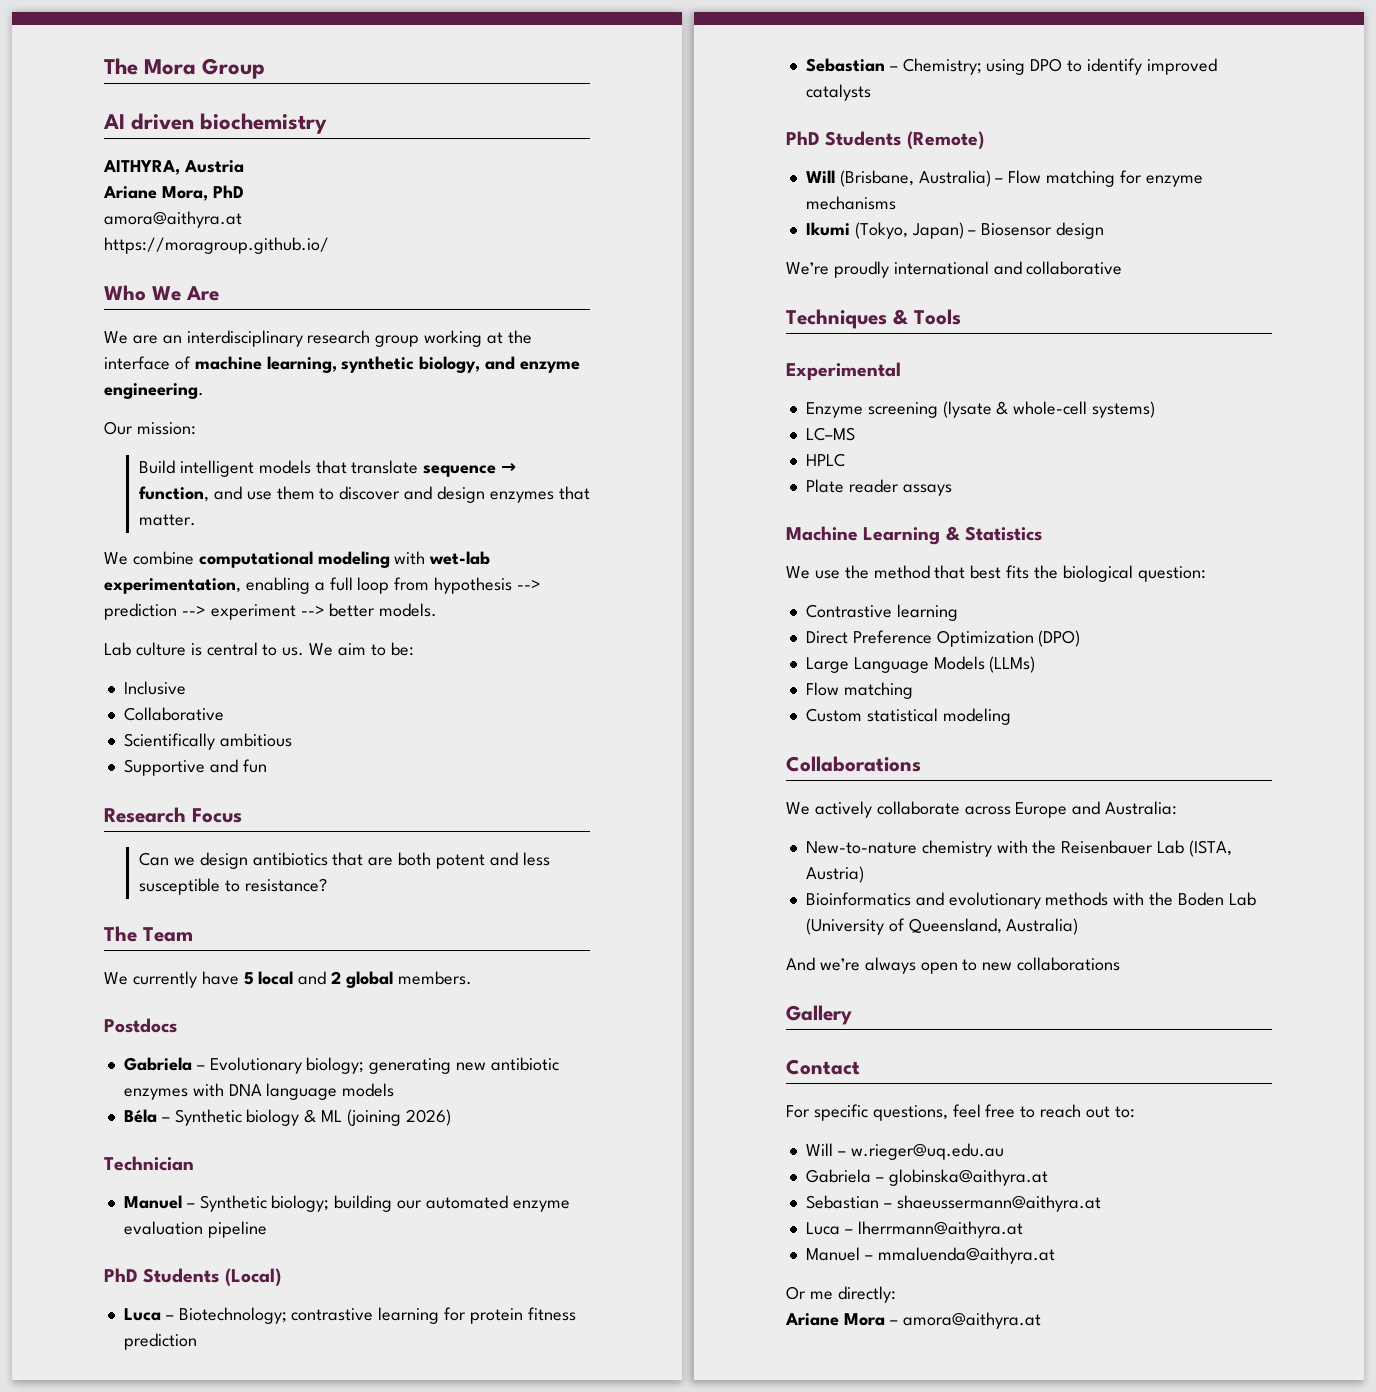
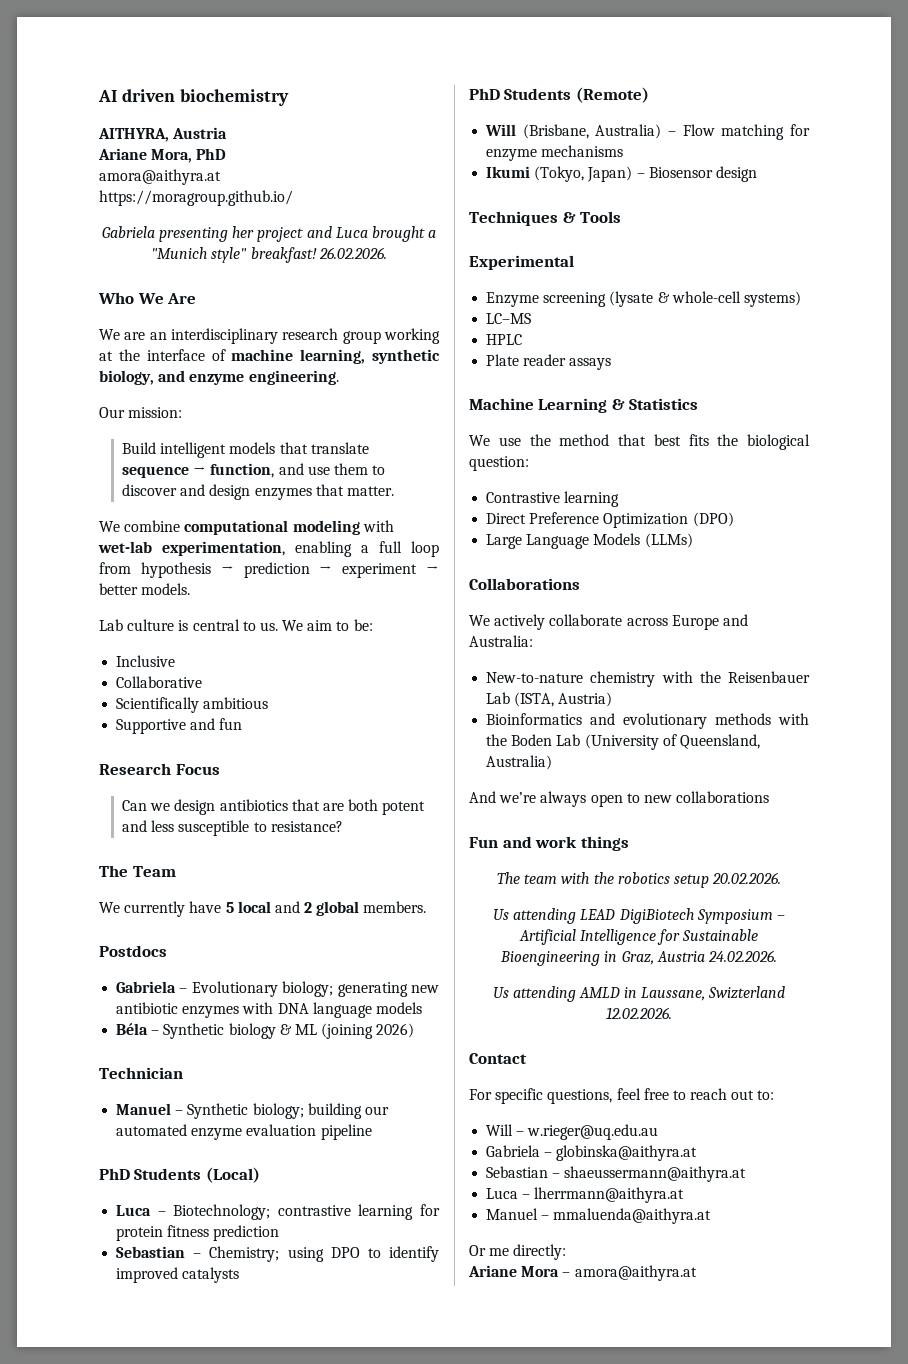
- The Mora Group
+ Gabriela presenting her project and Luca brought a "Munich style" breakfast! 26.02.2026.
- We combine computational modeling with wet-lab experimentation, enabling a full loop from hypothesis --> prediction --> experiment --> better models.
+ We combine computational modeling with wet-lab experimentation, enabling a full loop from hypothesis → prediction → experiment → better models.
- We’re proudly international and collaborative
  Large Language Models (LLMs)
- Flow matching
- Custom statistical modeling
- Gallery
+ Fun and work things
+ The team with the robotics setup 20.02.2026.
+ Us attending LEAD DigiBiotech Symposium – Artificial Intelligence for Sustainable Bioengineering in Graz, Austria 24.02.2026.
+ Us attending AMLD in Laussane, Swizterland 12.02.2026.

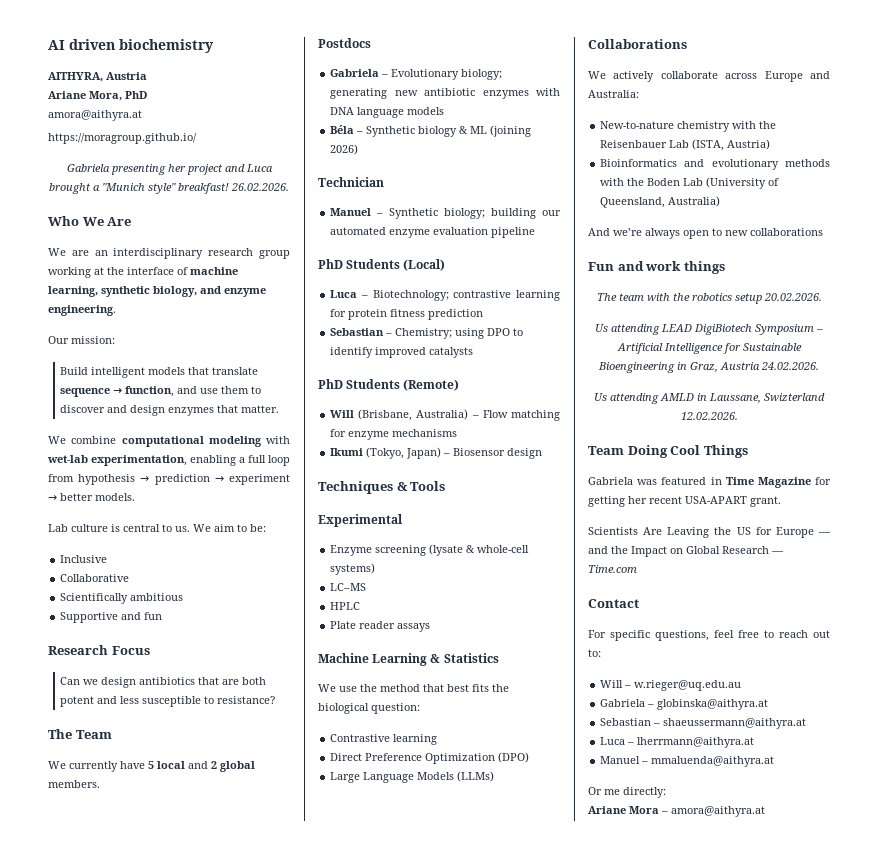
+ Team Doing Cool Things
+ Gabriela was featured in Time Magazine for getting her recent USA-APART grant.
+ Scientists Are Leaving the US for Europe — and the Impact on Global Research — Time.com

